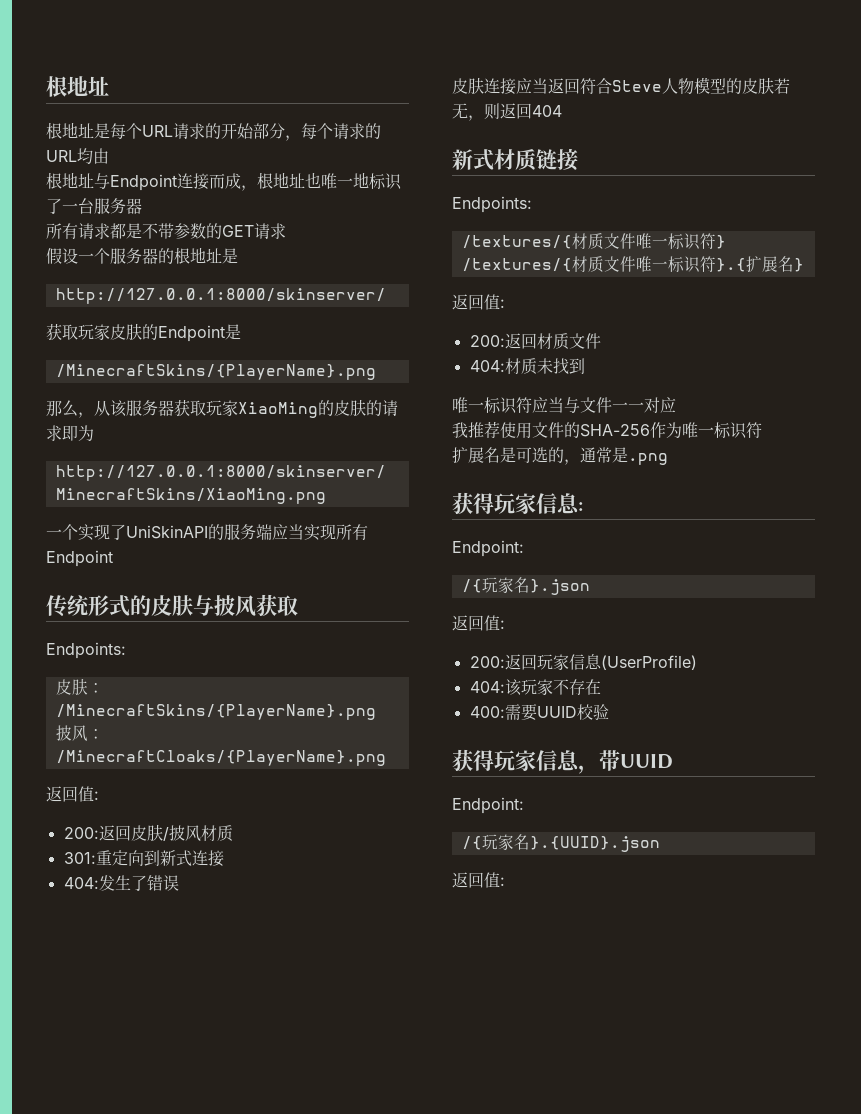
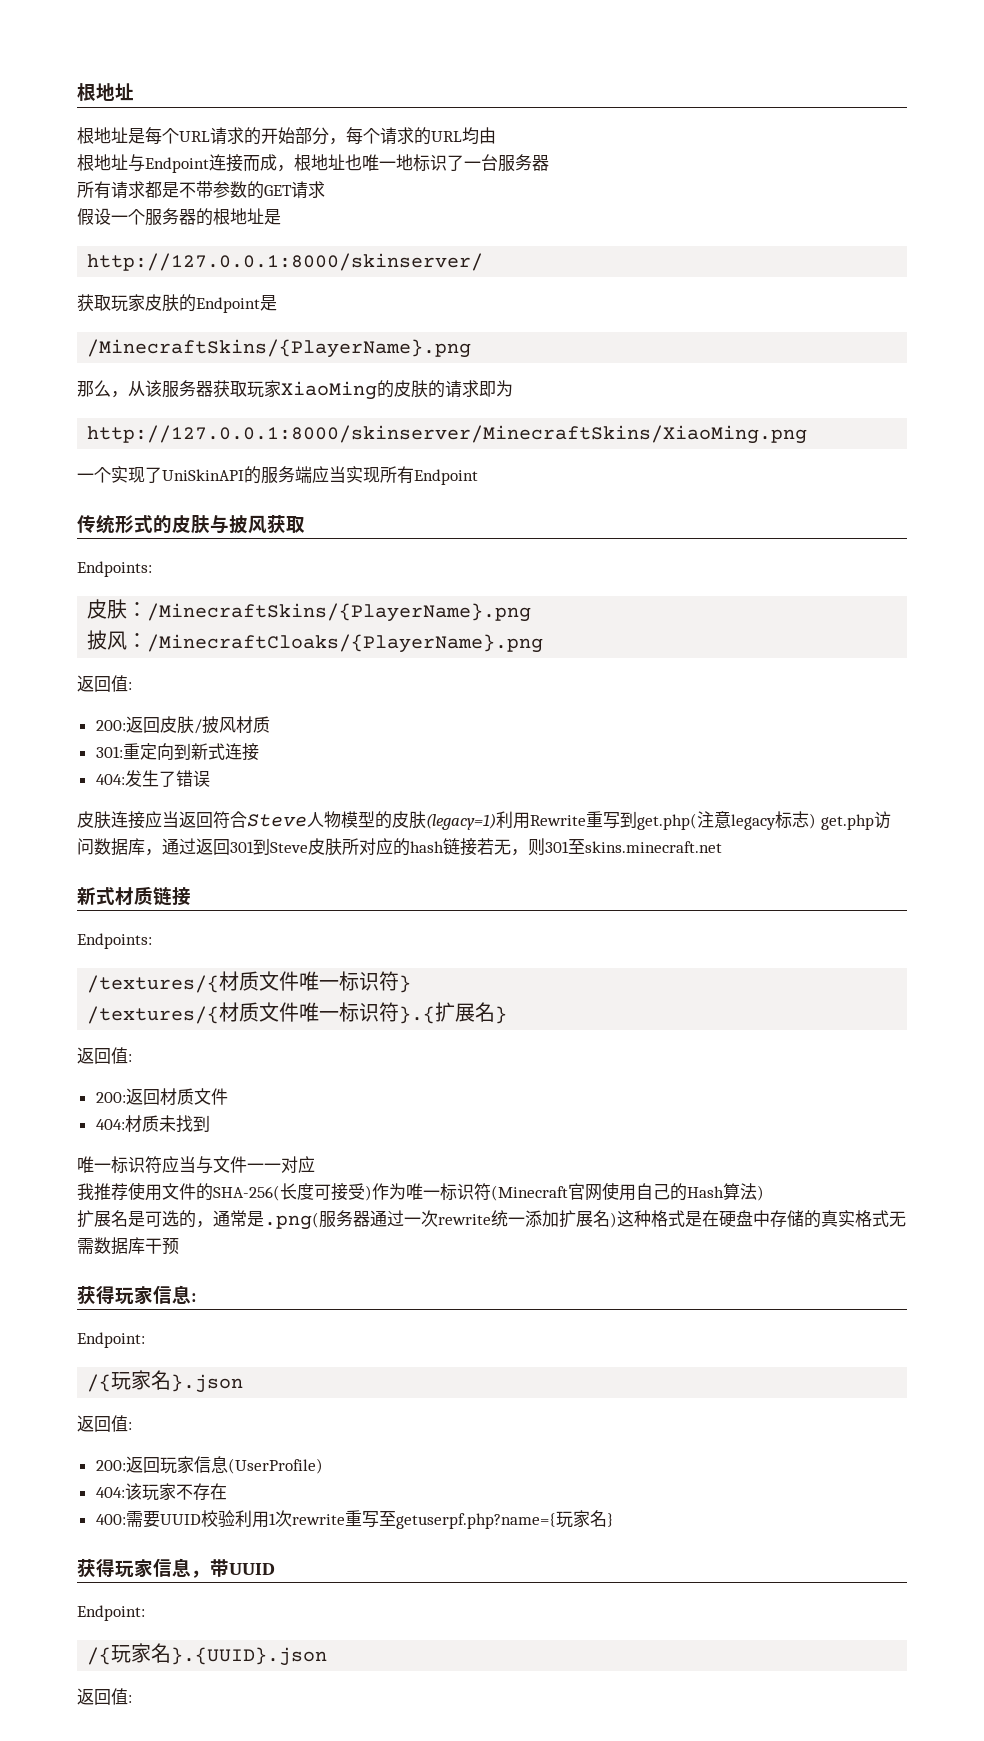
- 皮肤连接应当返回符合Steve人物模型的皮肤若无，则返回404
+ 皮肤连接应当返回符合Steve人物模型的皮肤(legacy=1)利用Rewrite重写到get.php(注意legacy标志) get.php访问数据库，通过返回301到Steve皮肤所对应的hash链接若无，则301至skins.minecraft.net
- 我推荐使用文件的SHA-256作为唯一标识符
+ 我推荐使用文件的SHA-256(长度可接受)作为唯一标识符(Minecraft官网使用自己的Hash算法)
- 扩展名是可选的，通常是.png
+ 扩展名是可选的，通常是.png(服务器通过一次rewrite统一添加扩展名)这种格式是在硬盘中存储的真实格式无需数据库干预
- 400:需要UUID校验
+ 400:需要UUID校验利用1次rewrite重写至getuserpf.php?name={玩家名}

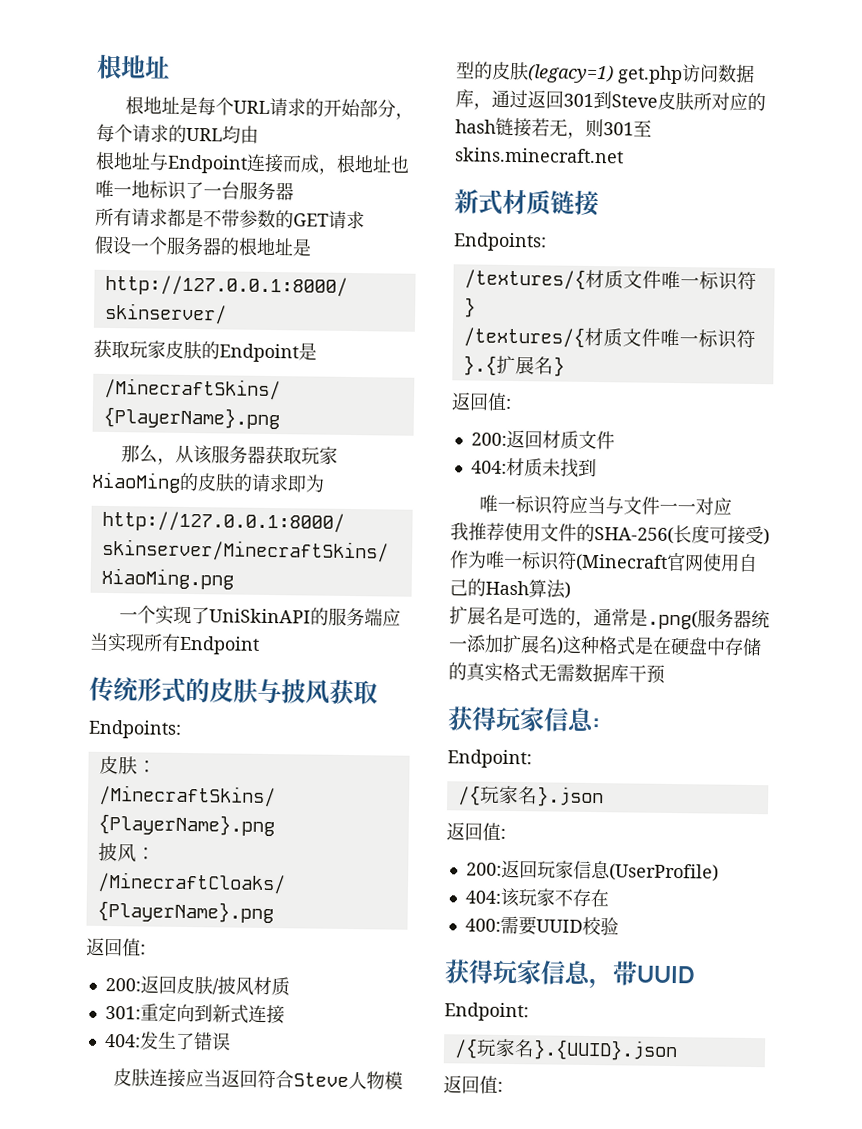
- 皮肤连接应当返回符合Steve人物模型的皮肤(legacy=1)利用Rewrite重写到get.php(注意legacy标志) get.php访问数据库，通过返回301到Steve皮肤所对应的hash链接若无，则301至skins.minecraft.net
+ 皮肤连接应当返回符合Steve人物模型的皮肤(legacy=1) get.php访问数据库，通过返回301到Steve皮肤所对应的hash链接若无，则301至skins.minecraft.net
- 扩展名是可选的，通常是.png(服务器通过一次rewrite统一添加扩展名)这种格式是在硬盘中存储的真实格式无需数据库干预
+ 扩展名是可选的，通常是.png(服务器统一添加扩展名)这种格式是在硬盘中存储的真实格式无需数据库干预
- 400:需要UUID校验利用1次rewrite重写至getuserpf.php?name={玩家名}
+ 400:需要UUID校验

